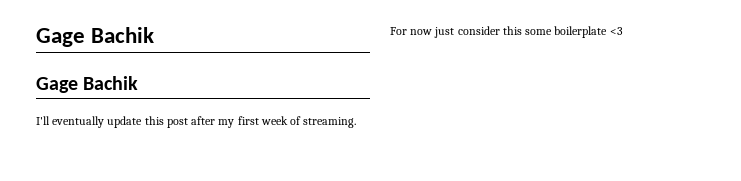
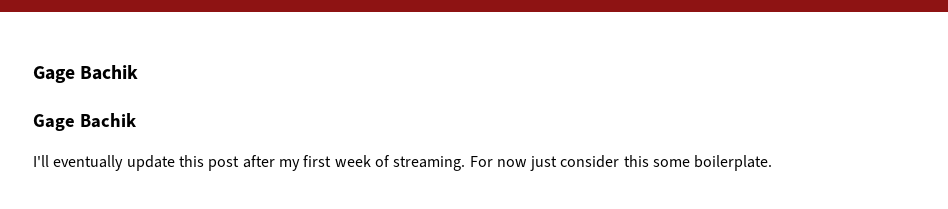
- For now just consider this some boilerplate <3
+ For now just consider this some boilerplate.

